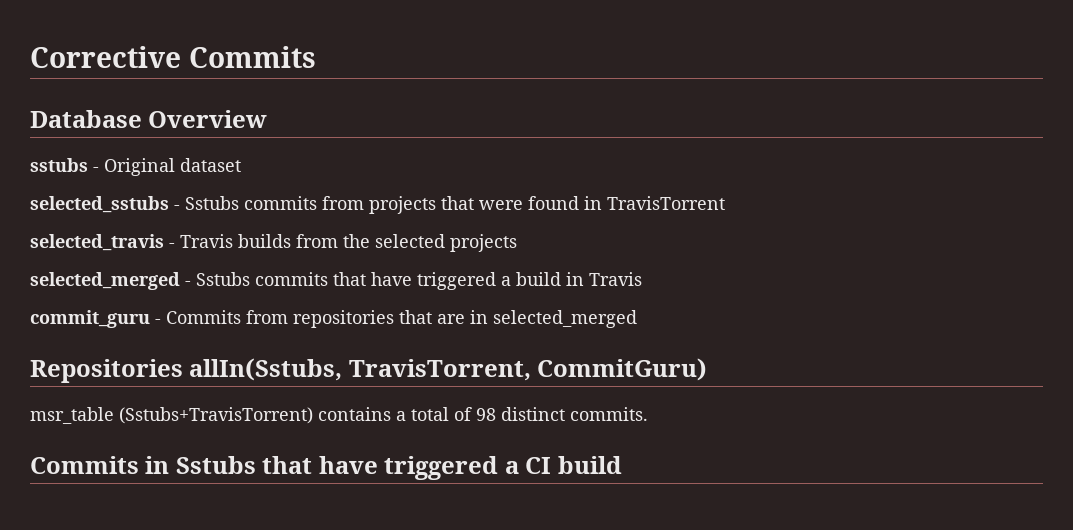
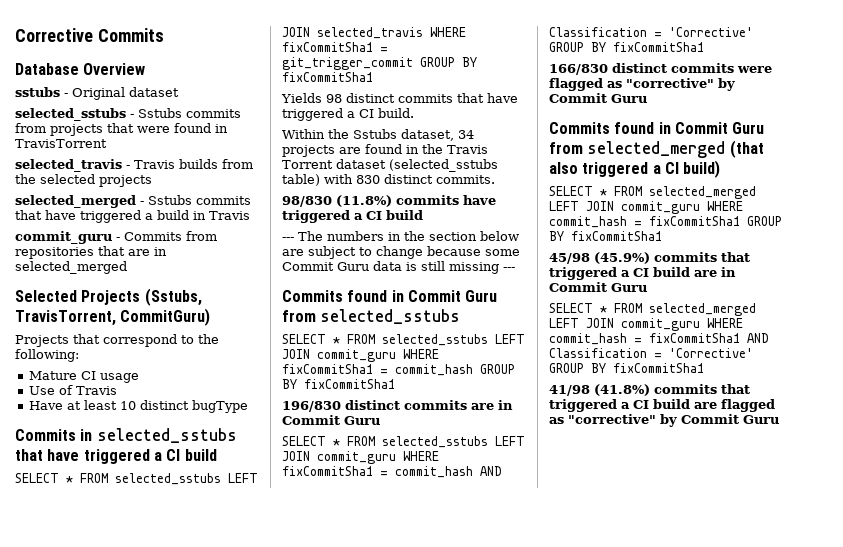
- Repositories allIn(Sstubs, TravisTorrent, CommitGuru)
+ Selected Projects (Sstubs, TravisTorrent, CommitGuru)
- msr_table (Sstubs+TravisTorrent) contains a total of 98 distinct commits.
+ Projects that correspond to the following:
+ Mature CI usage
+ Use of Travis
+ Have at least 10 distinct bugType
- Commits in Sstubs that have triggered a CI build
+ Commits in selected_sstubs that have triggered a CI build
+ SELECT * FROM selected_sstubs LEFT JOIN selected_travis WHERE fixCommitSha1 = git_trigger_commit GROUP BY fixCommitSha1
+ Yields 98 distinct commits that have triggered a CI build.
+ Within the Sstubs dataset, 34 projects are found in the Travis Torrent dataset (selected_sstubs table) with 830 distinct commits.
+ 98/830 (11.8%) commits have triggered a CI build
+ --- The numbers in the section below are subject to change because some Commit Guru data is still missing ---
+ Commits found in Commit Guru from selected_sstubs
+ SELECT * FROM selected_sstubs LEFT JOIN commit_guru WHERE fixCommitSha1 = commit_hash GROUP BY fixCommitSha1
+ 196/830 distinct commits are in Commit Guru
+ SELECT * FROM selected_sstubs LEFT JOIN commit_guru WHERE fixCommitSha1 = commit_hash AND Classification = 'Corrective' GROUP BY fixCommitSha1
+ 166/830 distinct commits were flagged as "corrective" by Commit Guru
+ Commits found in Commit Guru from selected_merged (that also triggered a CI build)
+ SELECT * FROM selected_merged LEFT JOIN commit_guru WHERE commit_hash = fixCommitSha1 GROUP BY fixCommitSha1
+ 45/98 (45.9%) commits that triggered a CI build are in Commit Guru
+ SELECT * FROM selected_merged LEFT JOIN commit_guru WHERE commit_hash = fixCommitSha1 AND Classification = 'Corrective' GROUP BY fixCommitSha1
+ 41/98 (41.8%) commits that triggered a CI build are flagged as "corrective" by Commit Guru

